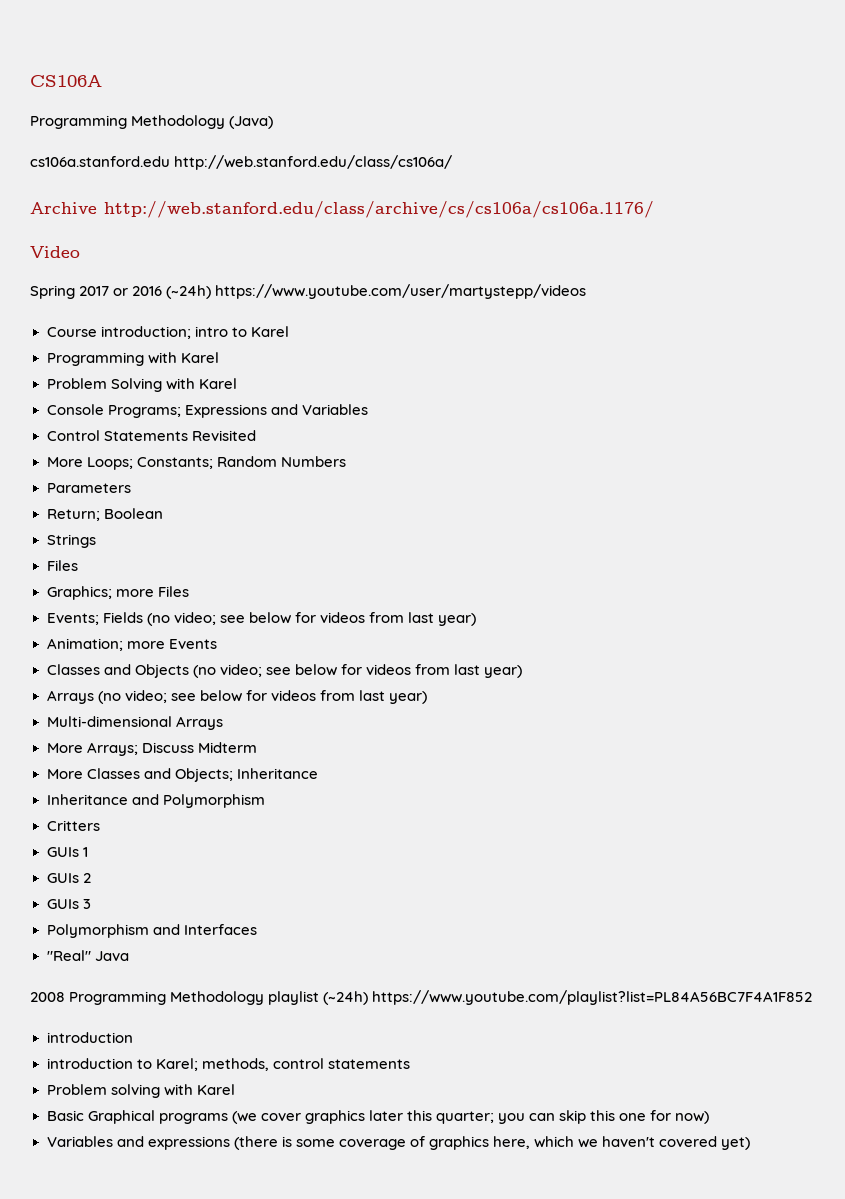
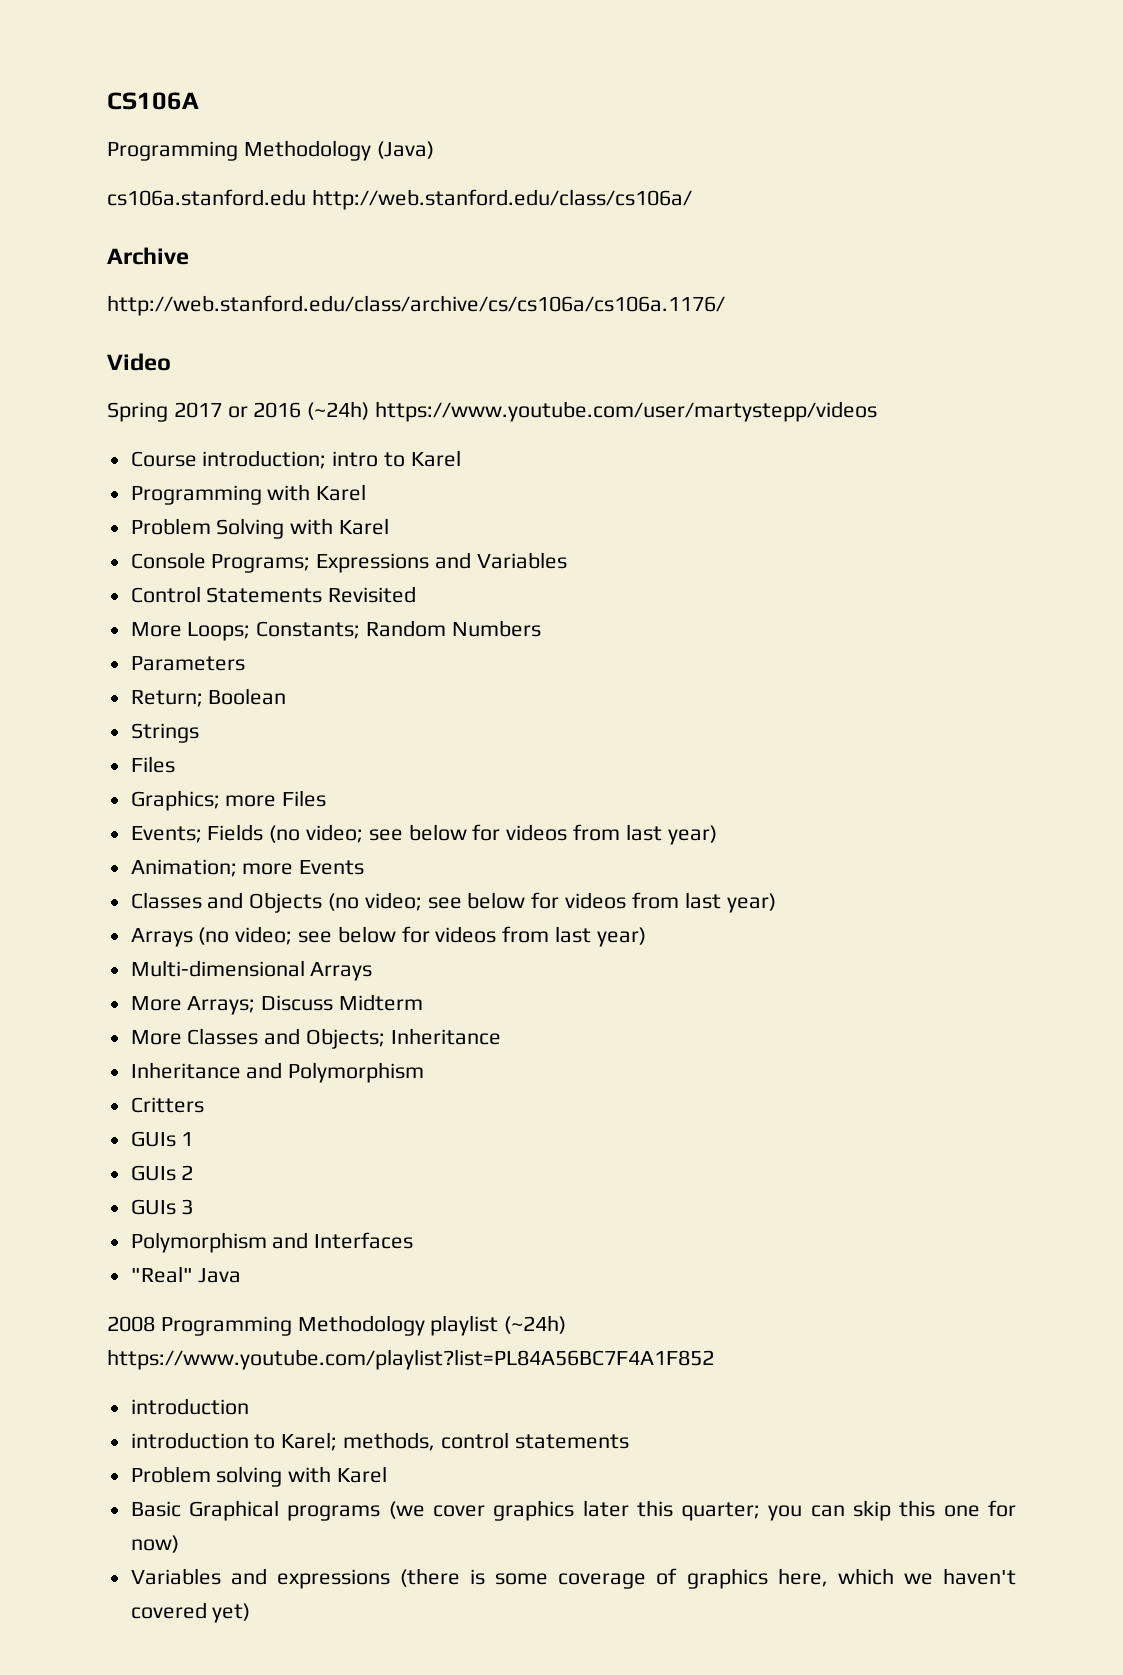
- Archive http://web.stanford.edu/class/archive/cs/cs106a/cs106a.1176/
+ Archive
+ http://web.stanford.edu/class/archive/cs/cs106a/cs106a.1176/

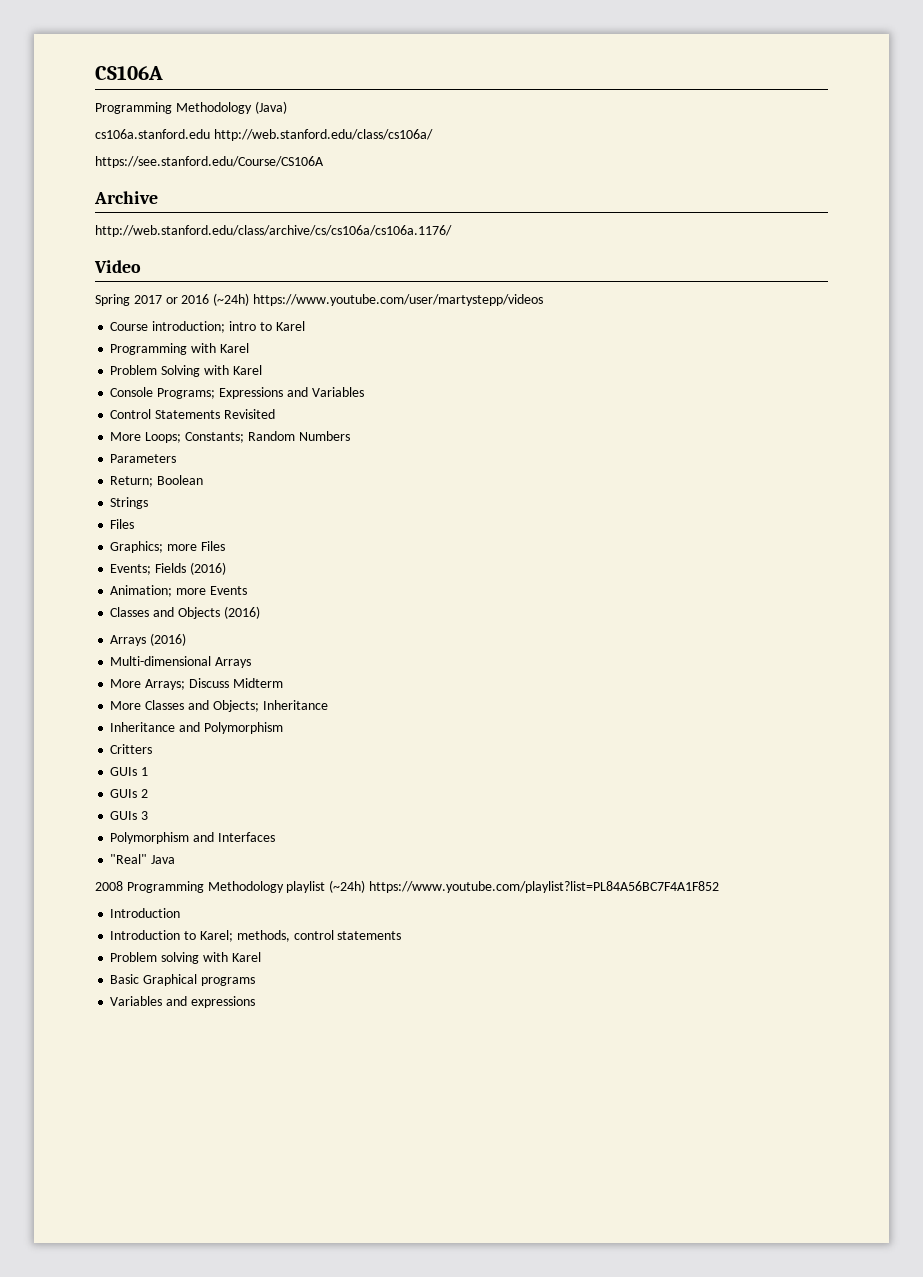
+ https://see.stanford.edu/Course/CS106A
- Events; Fields (no video; see below for videos from last year)
+ Events; Fields (2016)
- Classes and Objects (no video; see below for videos from last year)
- Arrays (no video; see below for videos from last year)
+ Classes and Objects (2016)
+ Arrays (2016)
  2008 Programming Methodology playlist (~24h) https://www.youtube.com/playlist?list=PL84A56BC7F4A1F852
- introduction
- introduction to Karel; methods, control statements
+ Introduction
+ Introduction to Karel; methods, control statements
- Basic Graphical programs (we cover graphics later this quarter; you can skip this one for now)
- Variables and expressions (there is some coverage of graphics here, which we haven't covered yet)
+ Basic Graphical programs
+ Variables and expressions

